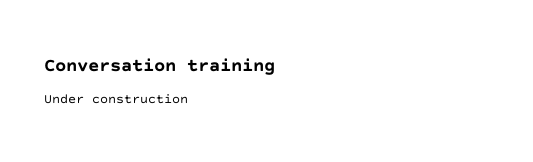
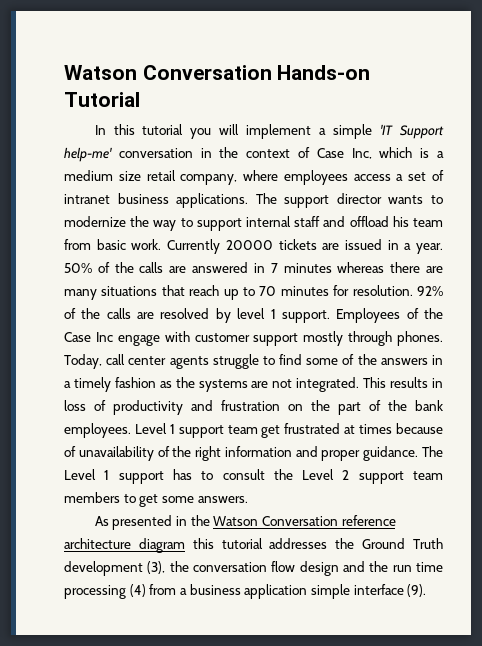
- Conversation training
- Under construction
+ Watson Conversation Hands-on Tutorial
+ In this tutorial you will implement a simple 'IT Support help-me' conversation in the context of Case Inc, which is a medium size retail company, where employees access a set of intranet business applications. The support director wants to modernize the way to support internal staff and offload his team from basic work. Currently 20000 tickets are issued in a year. 50% of the calls are answered in 7 minutes whereas there are many situations that reach up to 70 minutes for resolution. 92% of the calls are resolved by level 1 support. Employees of the Case Inc engage with customer support mostly through phones. Today, call center agents struggle to find some of the answers in a timely fashion as the systems are not integrated. This results in loss of productivity and frustration on the part of the bank employees. Level 1 support team get frustrated at times because of unavailability of the right information and proper guidance. The Level 1 support has to consult the Level 2 support team members to get some answers.
+ As presented in the Watson Conversation reference architecture diagram this tutorial addresses the Ground Truth development (3), the conversation flow design and the run time processing (4) from a business application simple interface (9).

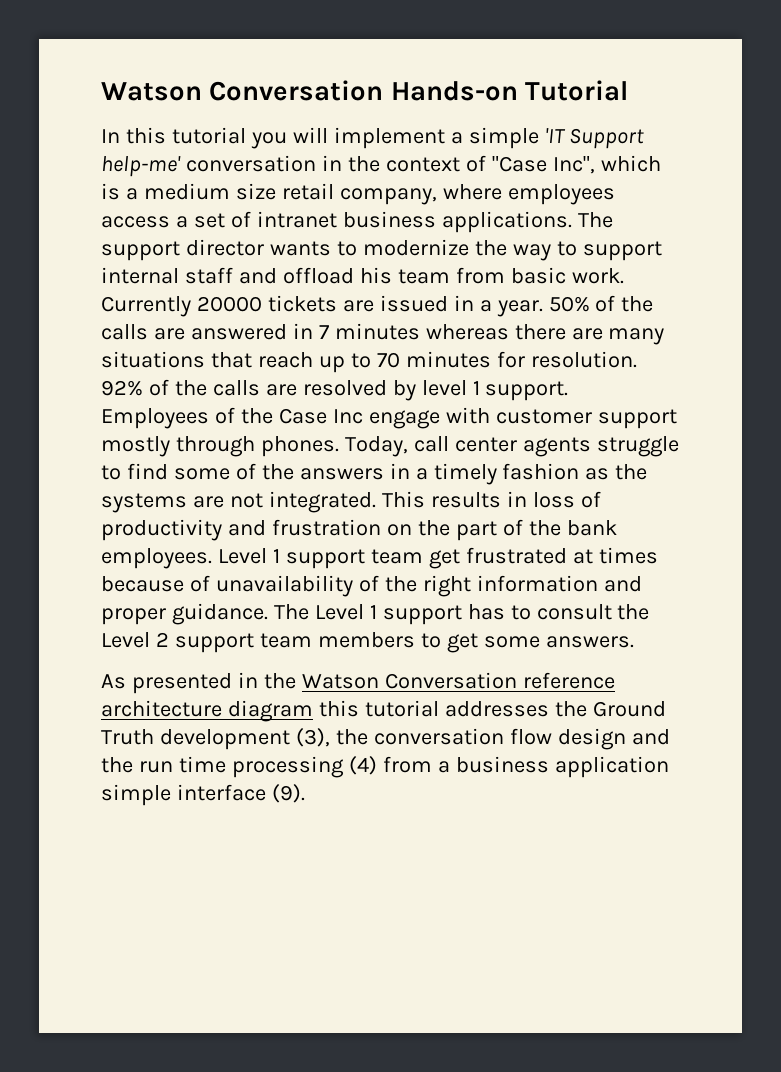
- In this tutorial you will implement a simple 'IT Support help-me' conversation in the context of Case Inc, which is a medium size retail company, where employees access a set of intranet business applications.
+ In this tutorial you will implement a simple 'IT Support help-me' conversation in the context of "Case Inc", which is a medium size retail company, where employees access a set of intranet business applications.

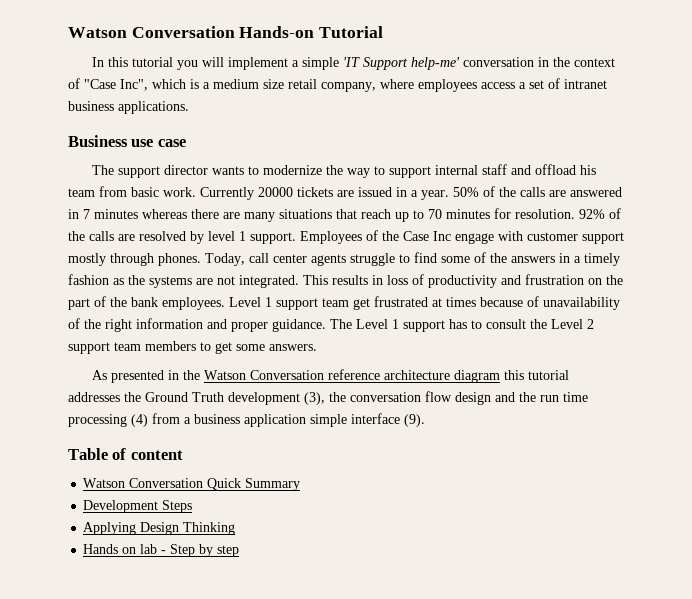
- In this tutorial you will implement a simple 'IT Support help-me' conversation in the context of "Case Inc", which is a medium size retail company, where employees access a set of intranet business applications. The support director wants to modernize the way to support internal staff and offload his team from basic work.
+ In this tutorial you will implement a simple 'IT Support help-me' conversation in the context of "Case Inc", which is a medium size retail company, where employees access a set of intranet business applications.
+ Business use case
+ The support director wants to modernize the way to support internal staff and offload his team from basic work.
+ Table of content
+ Watson Conversation Quick Summary
+ Development Steps
+ Applying Design Thinking
+ Hands on lab - Step by step

